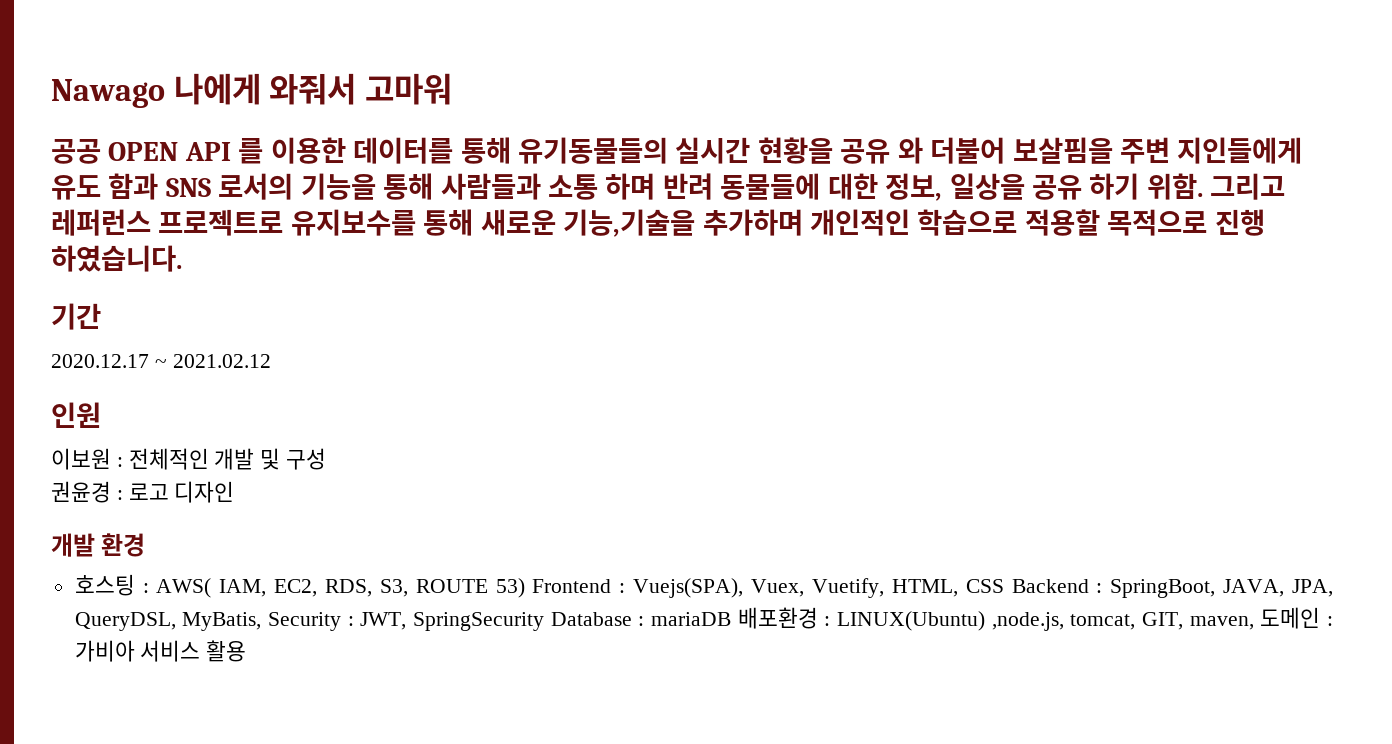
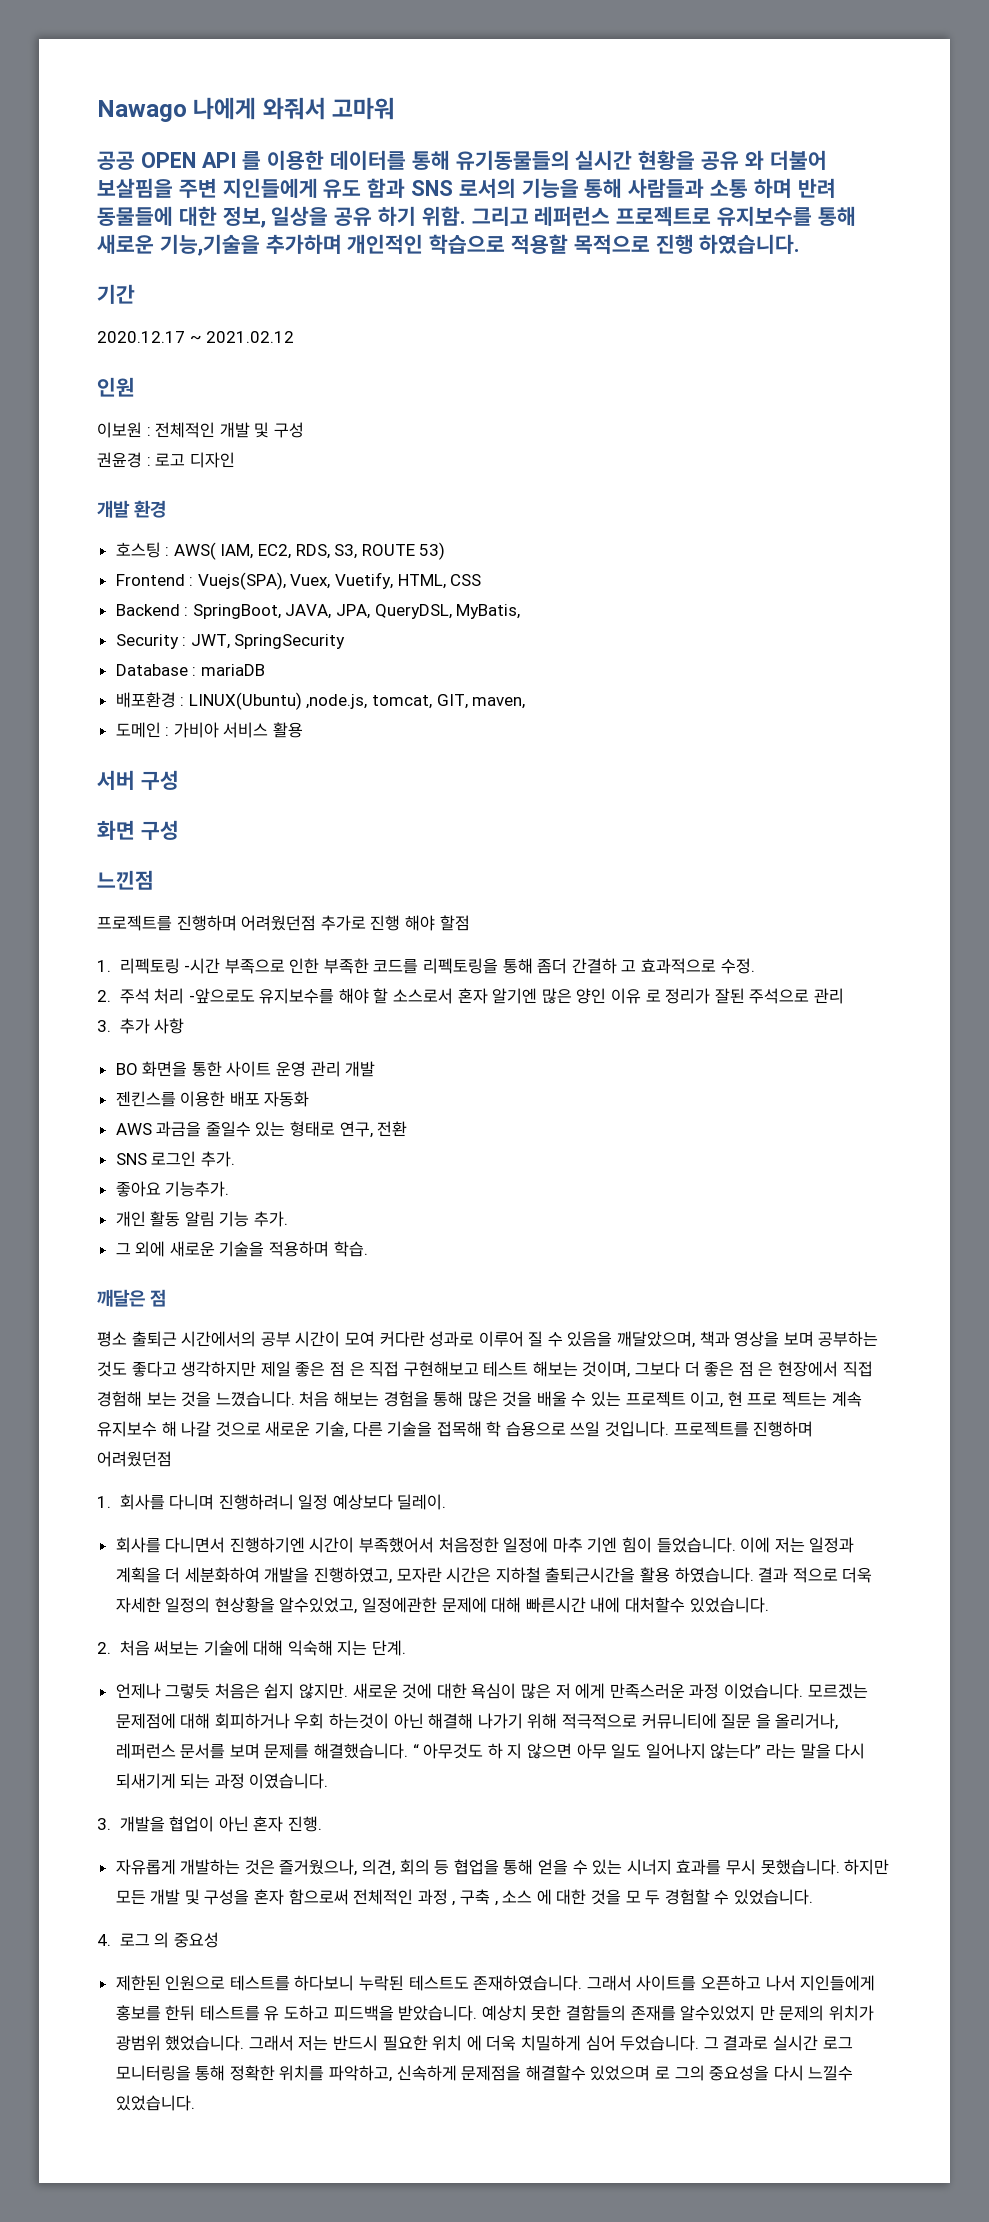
- 호스팅 : AWS( IAM, EC2, RDS, S3, ROUTE 53) Frontend : Vuejs(SPA), Vuex, Vuetify, HTML, CSS Backend : SpringBoot, JAVA, JPA, QueryDSL, MyBatis, Security : JWT, SpringSecurity Database : mariaDB 배포환경 : LINUX(Ubuntu) ,node.js, tomcat, GIT, maven, 도메인 : 가비아 서비스 활용
+ 호스팅 : AWS( IAM, EC2, RDS, S3, ROUTE 53)
+ Frontend : Vuejs(SPA), Vuex, Vuetify, HTML, CSS
+ Backend : SpringBoot, JAVA, JPA, QueryDSL, MyBatis,
+ Security : JWT, SpringSecurity
+ Database : mariaDB
+ 배포환경 : LINUX(Ubuntu) ,node.js, tomcat, GIT, maven,
+ 도메인 : 가비아 서비스 활용
+ 서버 구성
+ 화면 구성
+ 느낀점
+ 프로젝트를 진행하며 어려웠던점 추가로 진행 해야 할점
+ 1. 리펙토링 -시간 부족으로 인한 부족한 코드를 리펙토링을 통해 좀더 간결하 고 효과적으로 수정.
+ 2. 주석 처리 -앞으로도 유지보수를 해야 할 소스로서 혼자 알기엔 많은 양인 이유 로 정리가 잘된 주석으로 관리
+ 3. 추가 사항
+ BO 화면을 통한 사이트 운영 관리 개발
+ 젠킨스를 이용한 배포 자동화
+ AWS 과금을 줄일수 있는 형태로 연구, 전환
+ SNS 로그인 추가.
+ 좋아요 기능추가.
+ 개인 활동 알림 기능 추가.
+ 그 외에 새로운 기술을 적용하며 학습.
+ 깨달은 점
+ 평소 출퇴근 시간에서의 공부 시간이 모여 커다란 성과로 이루어 질 수 있음을 깨달았으며, 책과 영상을 보며 공부하는 것도 좋다고 생각하지만 제일 좋은 점 은 직접 구현해보고 테스트 해보는 것이며, 그보다 더 좋은 점 은 현장에서 직접 경험해 보는 것을 느꼈습니다. 처음 해보는 경험을 통해 많은 것을 배울 수 있는 프로젝트 이고, 현 프로 젝트는 계속 유지보수 해 나갈 것으로 새로운 기술, 다른 기술을 접목해 학 습용으로 쓰일 것입니다. 프로젝트를 진행하며 어려웠던점
+ 1. 회사를 다니며 진행하려니 일정 예상보다 딜레이.
+ 회사를 다니면서 진행하기엔 시간이 부족했어서 처음정한 일정에 마추 기엔 힘이 들었습니다. 이에 저는 일정과 계획을 더 세분화하여 개발을 진행하였고, 모자란 시간은 지하철 출퇴근시간을 활용 하였습니다. 결과 적으로 더욱 자세한 일정의 현상황을 알수있었고, 일정에관한 문제에 대해 빠른시간 내에 대처할수 있었습니다.
+ 2. 처음 써보는 기술에 대해 익숙해 지는 단계.
+ 언제나 그렇듯 처음은 쉽지 않지만. 새로운 것에 대한 욕심이 많은 저 에게 만족스러운 과정 이었습니다. 모르겠는 문제점에 대해 회피하거나 우회 하는것이 아닌 해결해 나가기 위해 적극적으로 커뮤니티에 질문 을 올리거나, 레퍼런스 문서를 보며 문제를 해결했습니다. “ 아무것도 하 지 않으면 아무 일도 일어나지 않는다” 라는 말을 다시 되새기게 되는 과정 이였습니다.
+ 3. 개발을 협업이 아닌 혼자 진행.
+ 자유롭게 개발하는 것은 즐거웠으나, 의견, 회의 등 협업을 통해 얻을 수 있는 시너지 효과를 무시 못했습니다. 하지만 모든 개발 및 구성을 혼자 함으로써 전체적인 과정 , 구축 , 소스 에 대한 것을 모 두 경험할 수 있었습니다.
+ 4. 로그 의 중요성
+ 제한된 인원으로 테스트를 하다보니 누락된 테스트도 존재하였습니다. 그래서 사이트를 오픈하고 나서 지인들에게 홍보를 한뒤 테스트를 유 도하고 피드백을 받았습니다. 예상치 못한 결함들의 존재를 알수있었지 만 문제의 위치가 광범위 했었습니다. 그래서 저는 반드시 필요한 위치 에 더욱 치밀하게 심어 두었습니다. 그 결과로 실시간 로그 모니터링을 통해 정확한 위치를 파악하고, 신속하게 문제점을 해결할수 있었으며 로 그의 중요성을 다시 느낄수 있었습니다.

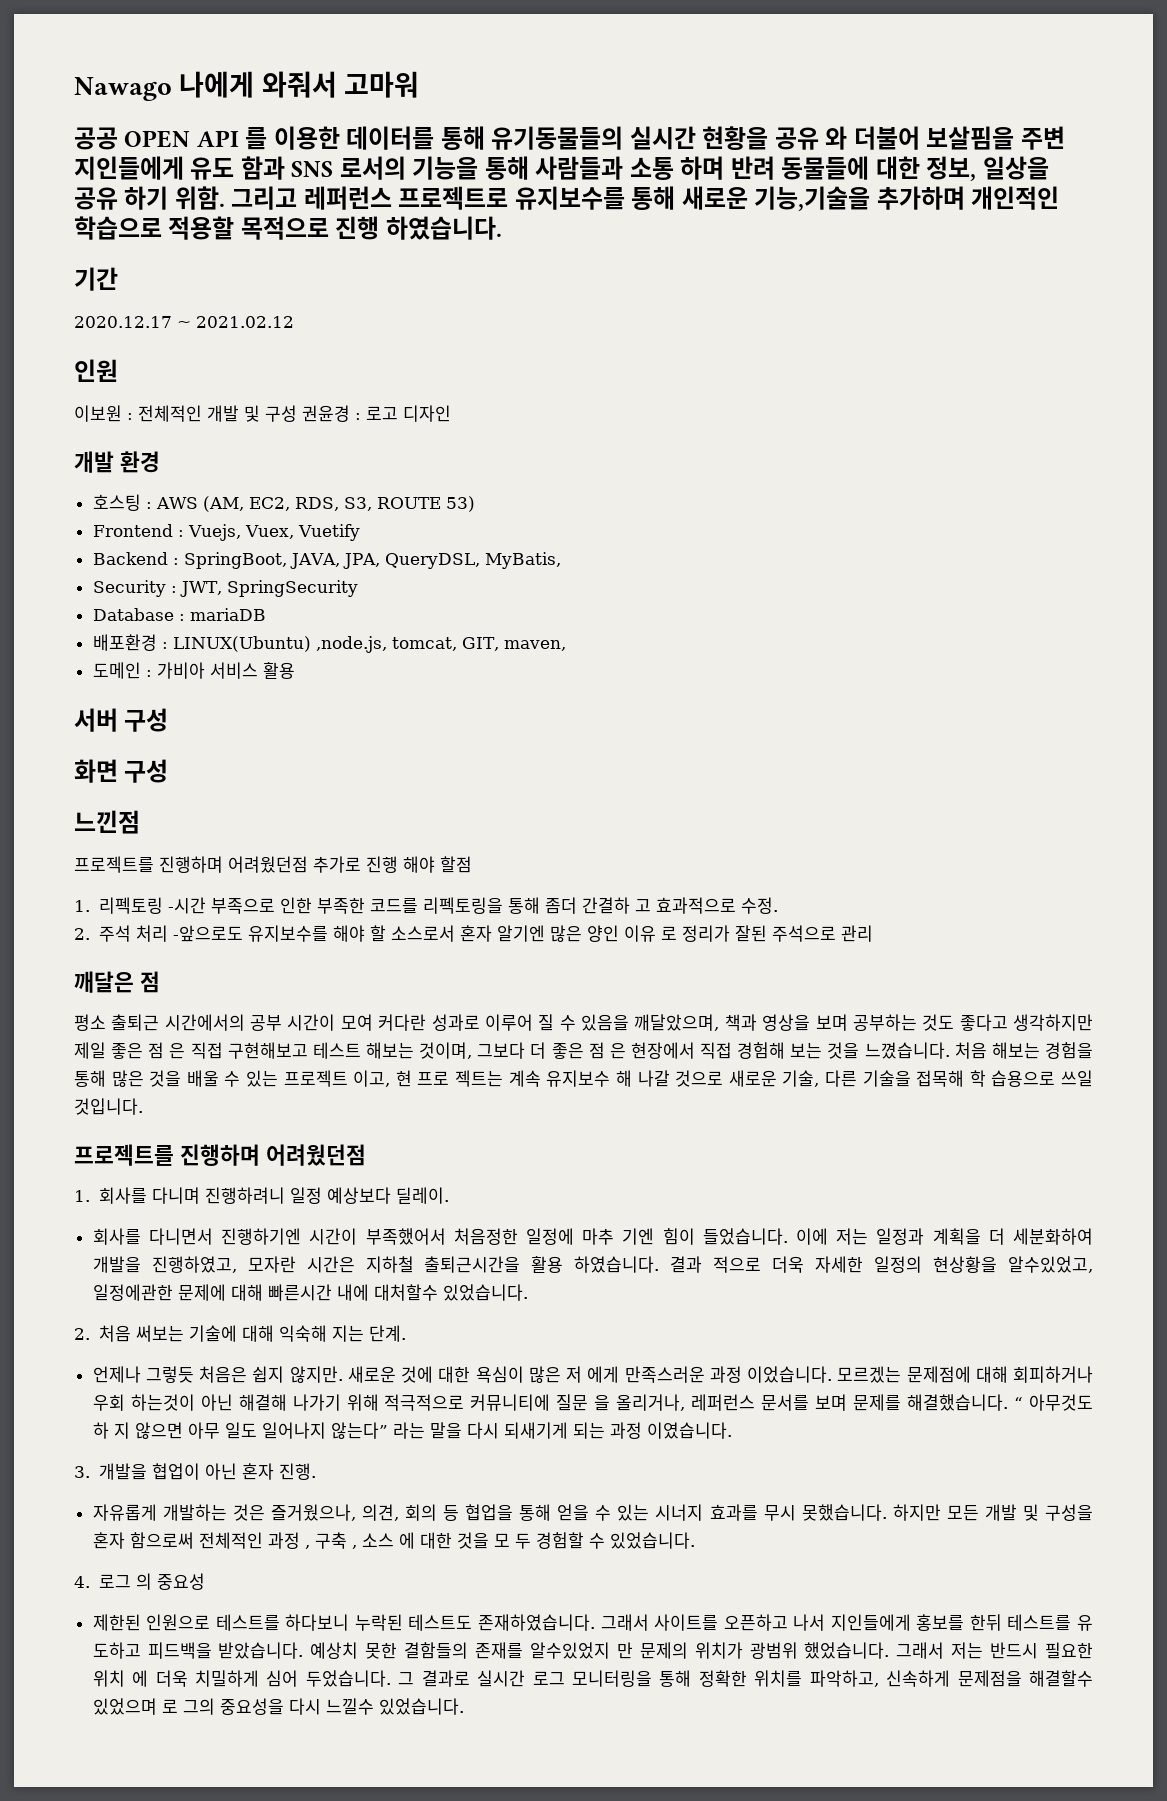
- 이보원 : 전체적인 개발 및 구성
- 권윤경 : 로고 디자인
+ 이보원 : 전체적인 개발 및 구성 권윤경 : 로고 디자인
- 호스팅 : AWS( IAM, EC2, RDS, S3, ROUTE 53)
+ 호스팅 : AWS (AM, EC2, RDS, S3, ROUTE 53)
- Frontend : Vuejs(SPA), Vuex, Vuetify, HTML, CSS
+ Frontend : Vuejs, Vuex, Vuetify
- 3. 추가 사항
- BO 화면을 통한 사이트 운영 관리 개발
- 젠킨스를 이용한 배포 자동화
- AWS 과금을 줄일수 있는 형태로 연구, 전환
- SNS 로그인 추가.
- 좋아요 기능추가.
- 개인 활동 알림 기능 추가.
- 그 외에 새로운 기술을 적용하며 학습.
- 처음 해보는 경험을 통해 많은 것을 배울 수 있는 프로젝트 이고, 현 프로 젝트는 계속 유지보수 해 나갈 것으로 새로운 기술, 다른 기술을 접목해 학 습용으로 쓰일 것입니다. 프로젝트를 진행하며 어려웠던점
+ 처음 해보는 경험을 통해 많은 것을 배울 수 있는 프로젝트 이고, 현 프로 젝트는 계속 유지보수 해 나갈 것으로 새로운 기술, 다른 기술을 접목해 학 습용으로 쓰일 것입니다.
+ 프로젝트를 진행하며 어려웠던점

